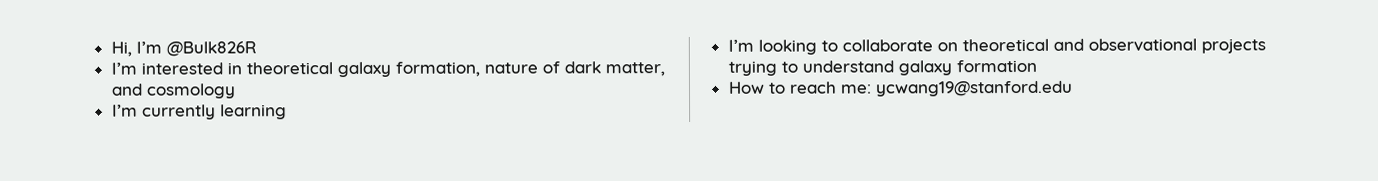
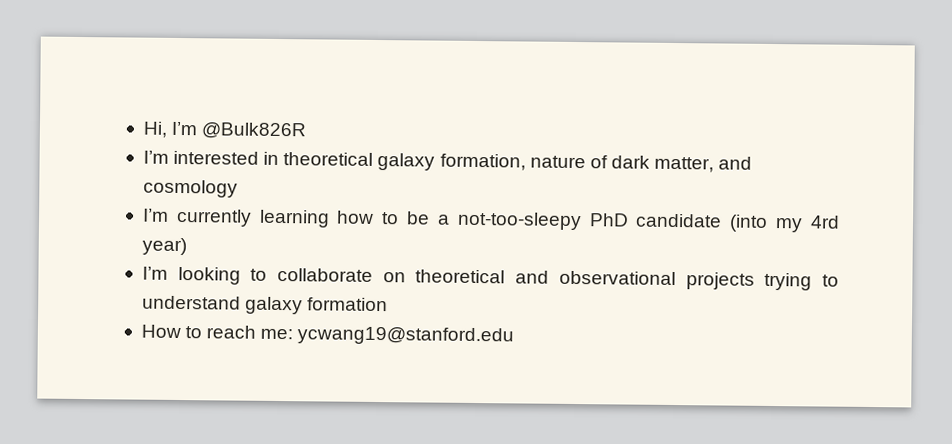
- I’m currently learning
+ I’m currently learning how to be a not-too-sleepy PhD candidate (into my 4rd year)

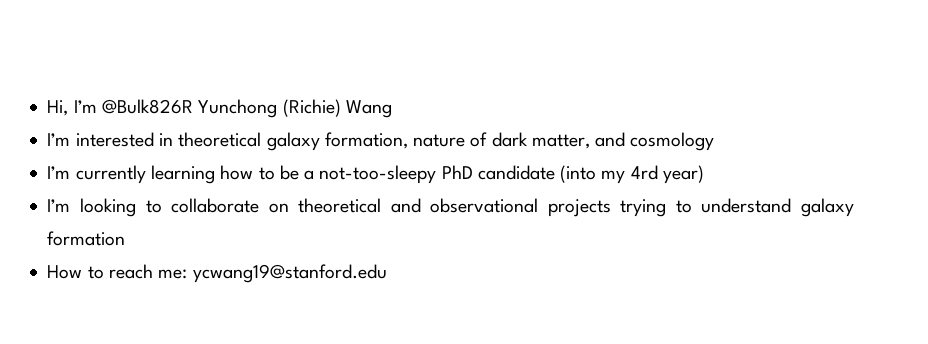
- Hi, I’m @Bulk826R
+ Hi, I’m @Bulk826R Yunchong (Richie) Wang

